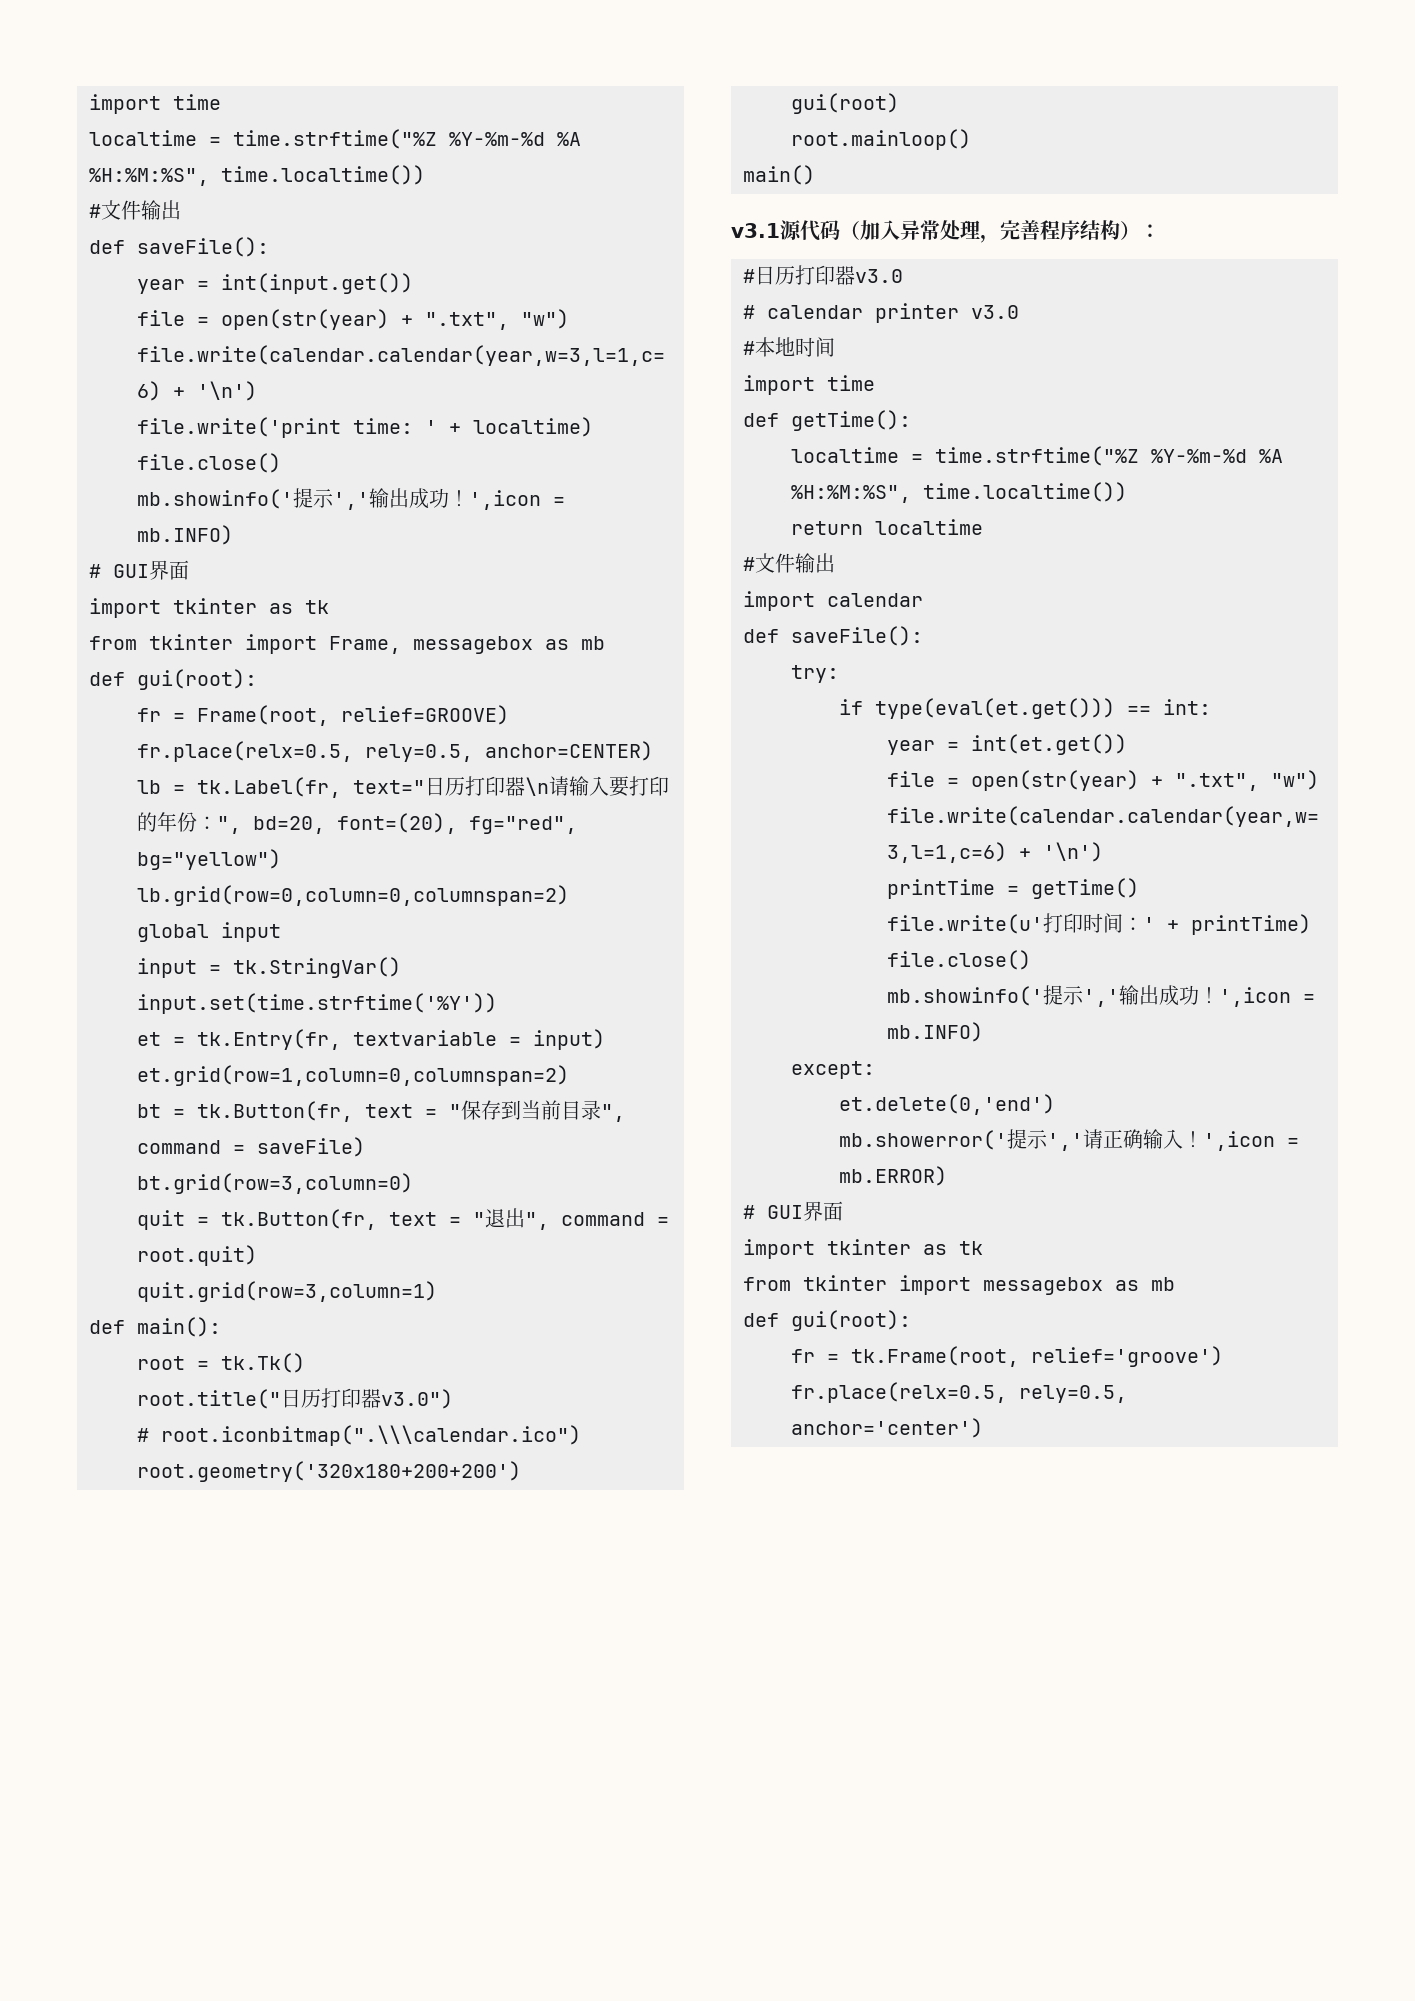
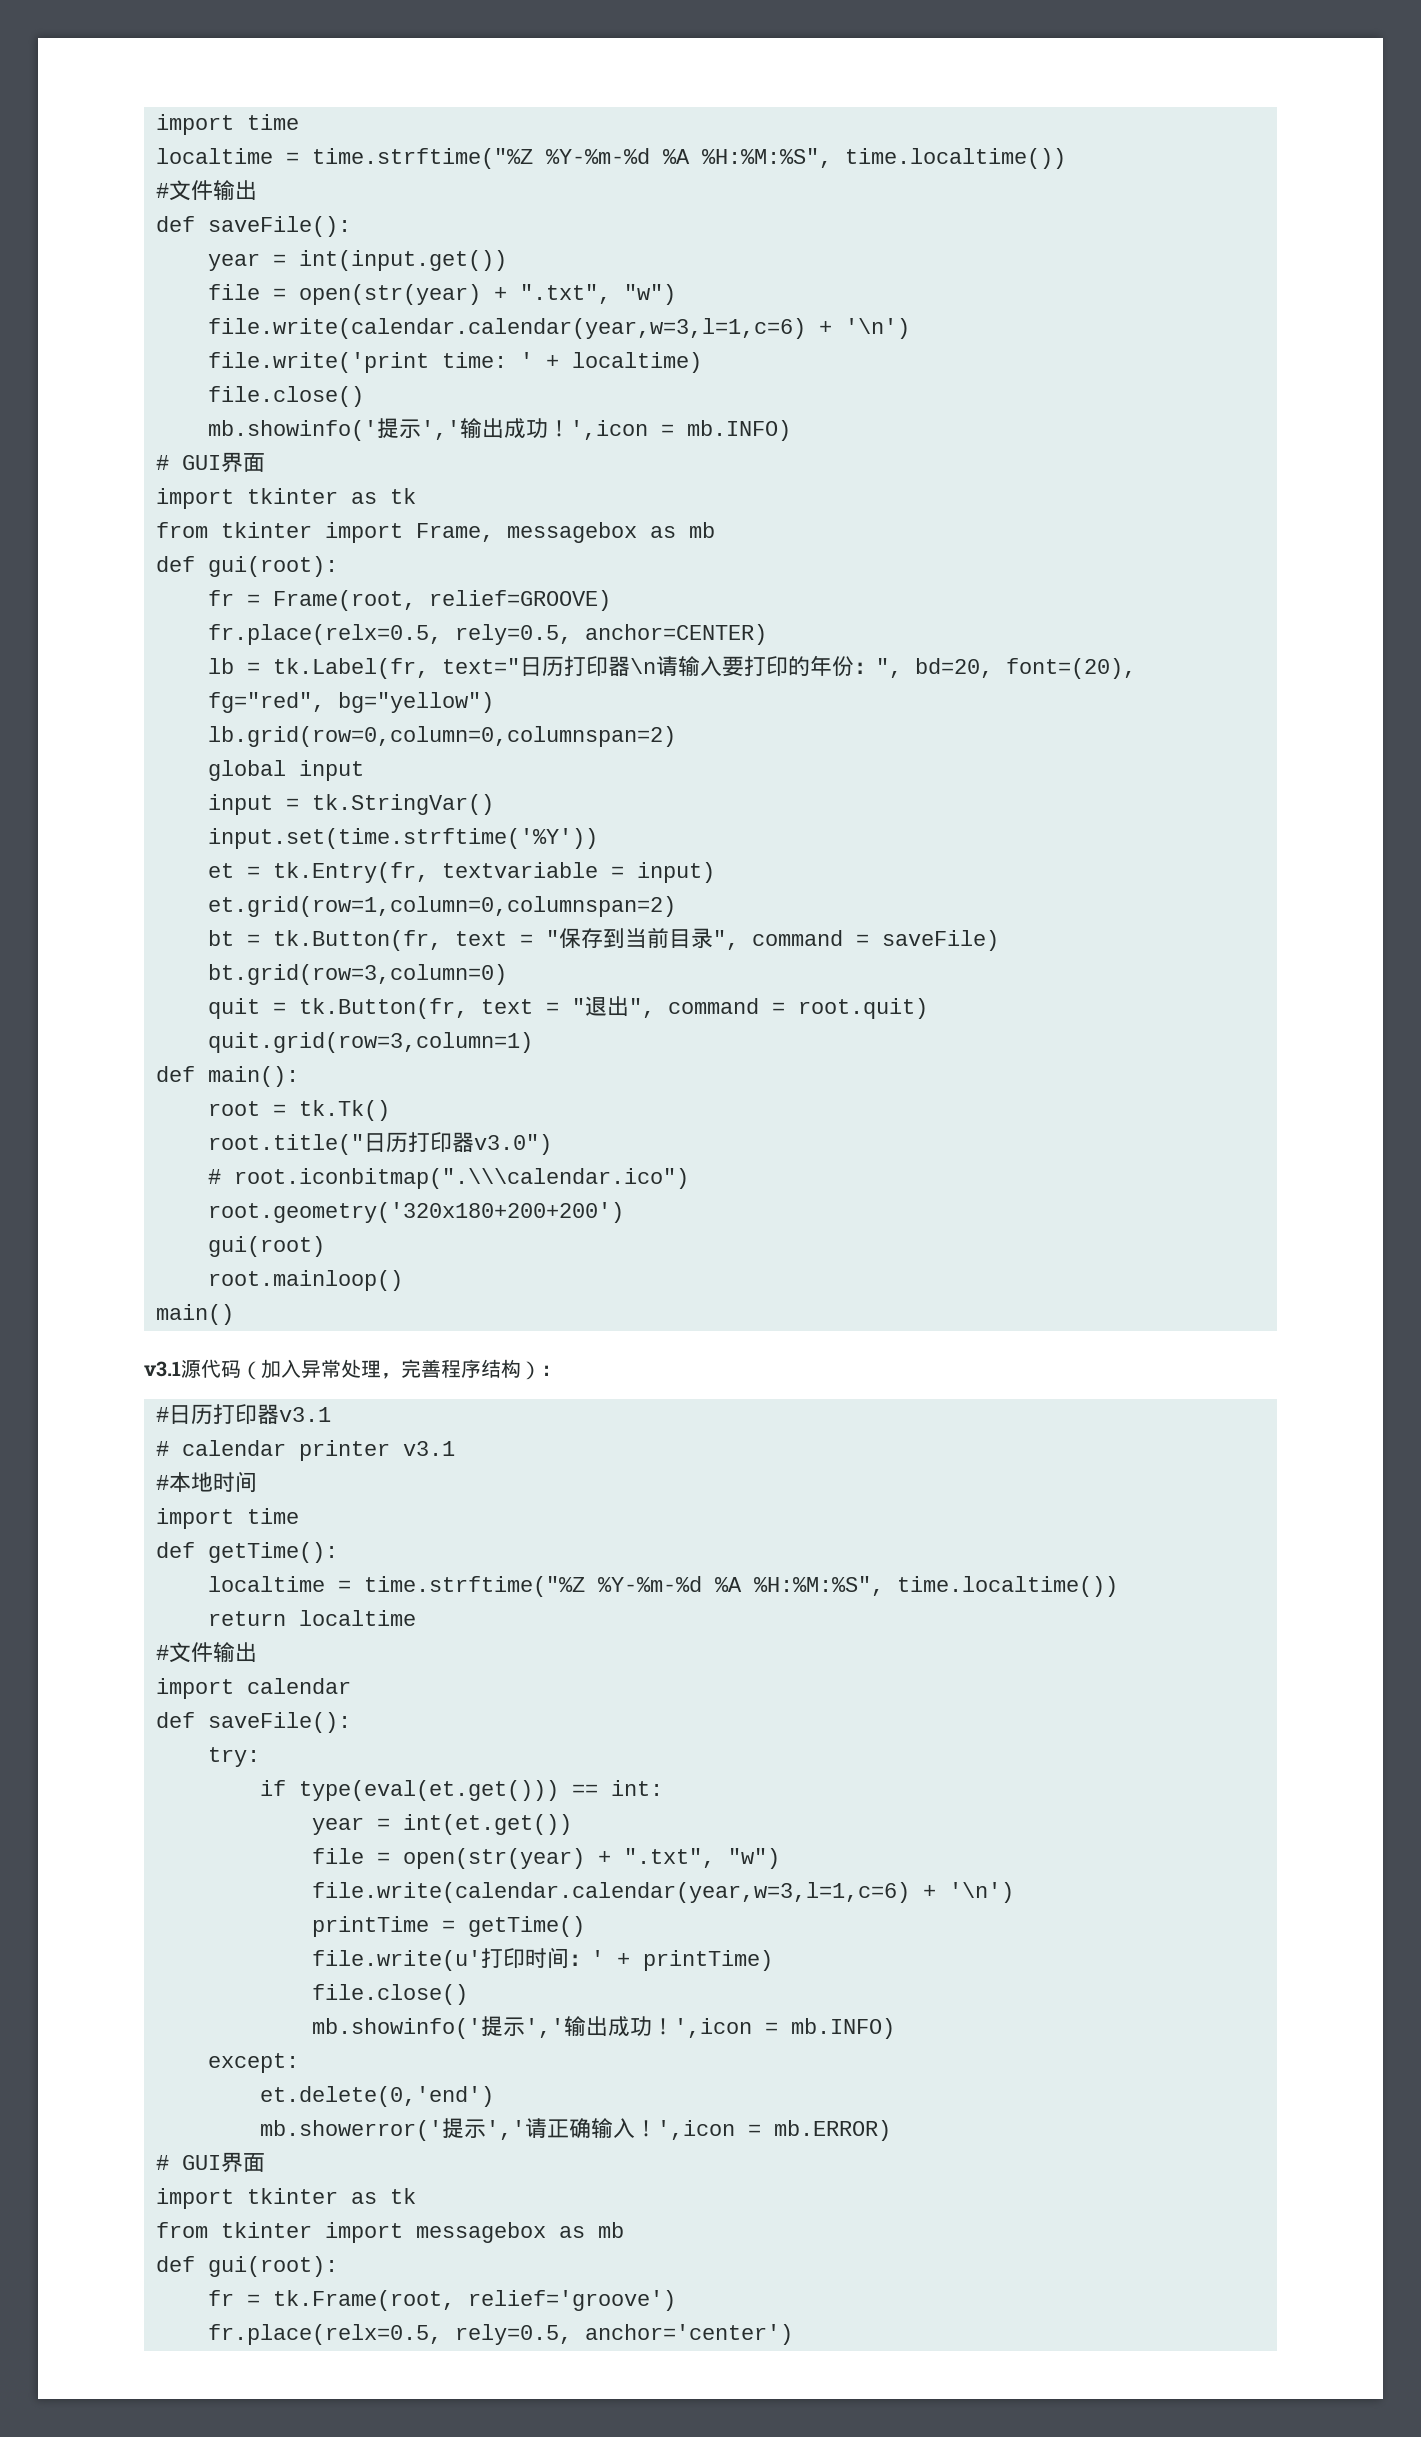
- #日历打印器v3.0
+ #日历打印器v3.1
- # calendar printer v3.0
+ # calendar printer v3.1

